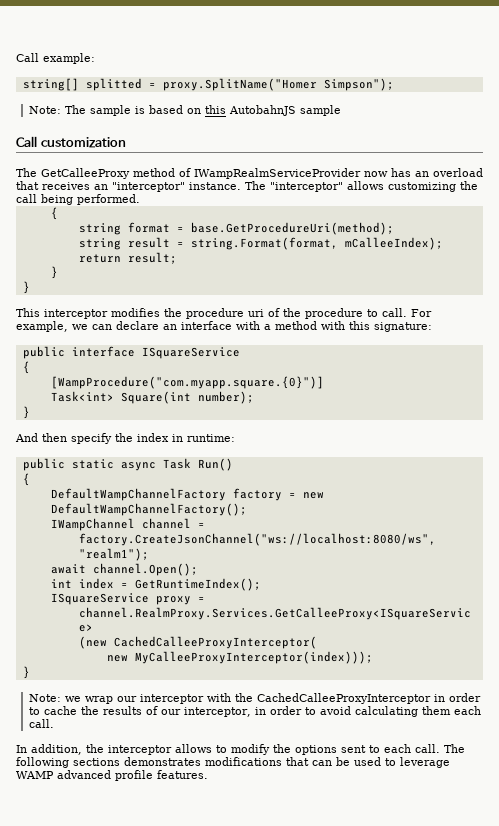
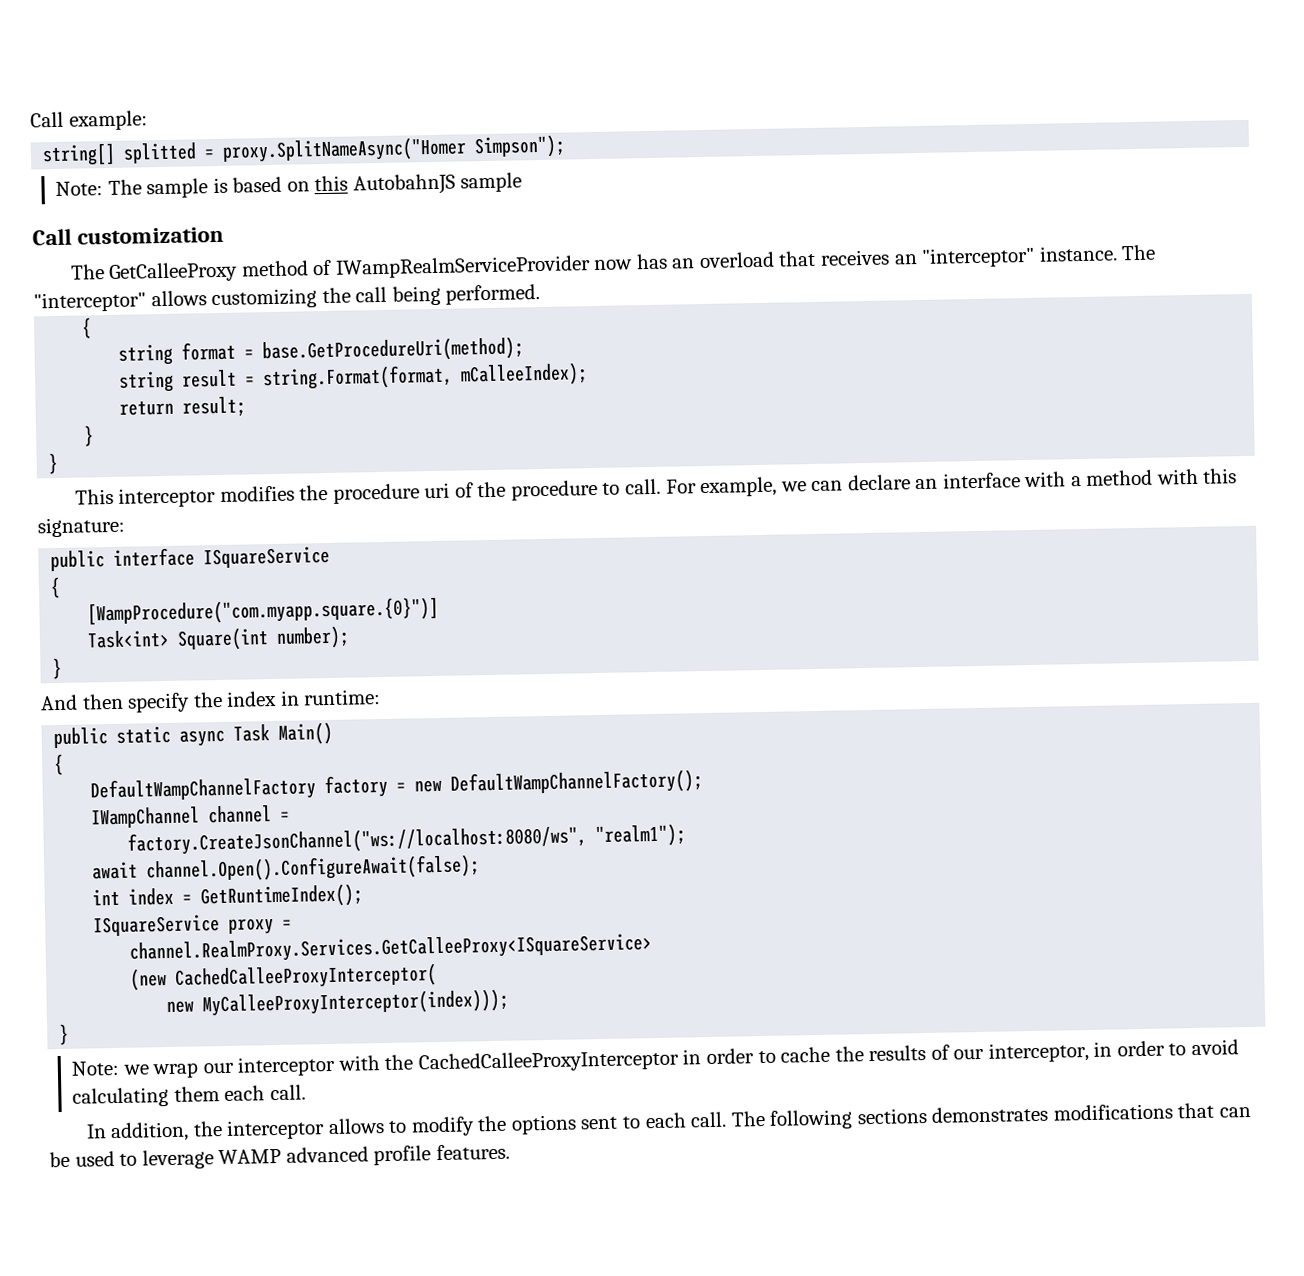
- string[] splitted = proxy.SplitName("Homer Simpson");
+ string[] splitted = proxy.SplitNameAsync("Homer Simpson");
- public static async Task Run()
+ public static async Task Main()
- await channel.Open();
+ await channel.Open().ConfigureAwait(false);

